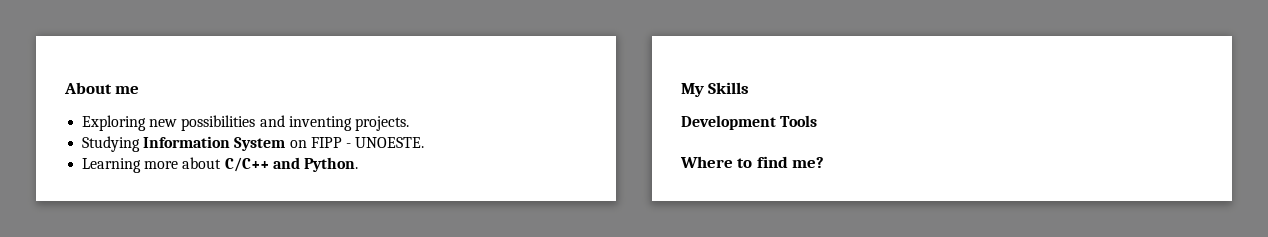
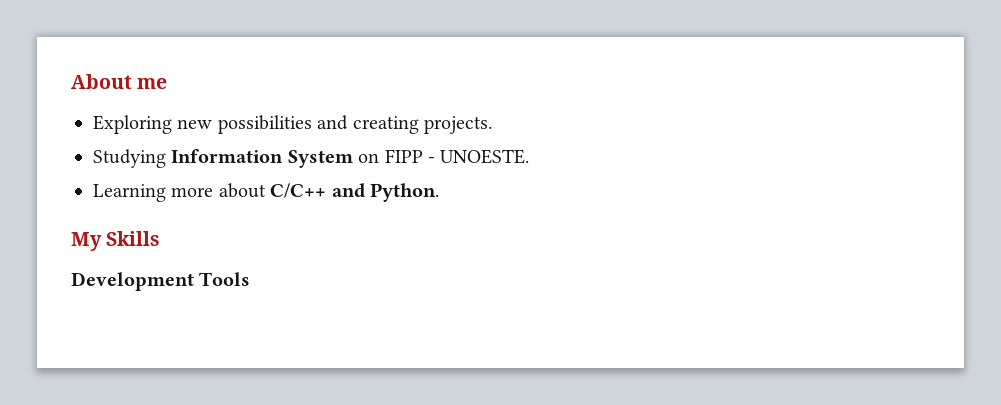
- Exploring new possibilities and inventing projects.
+ Exploring new possibilities and creating projects.
- Where to find me?

